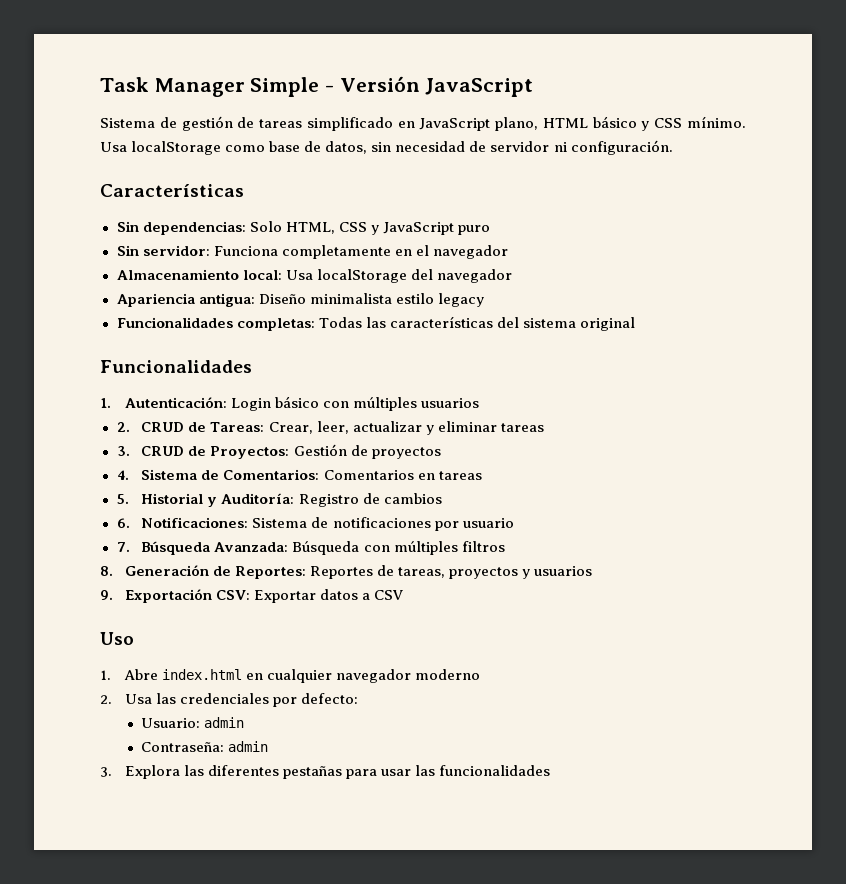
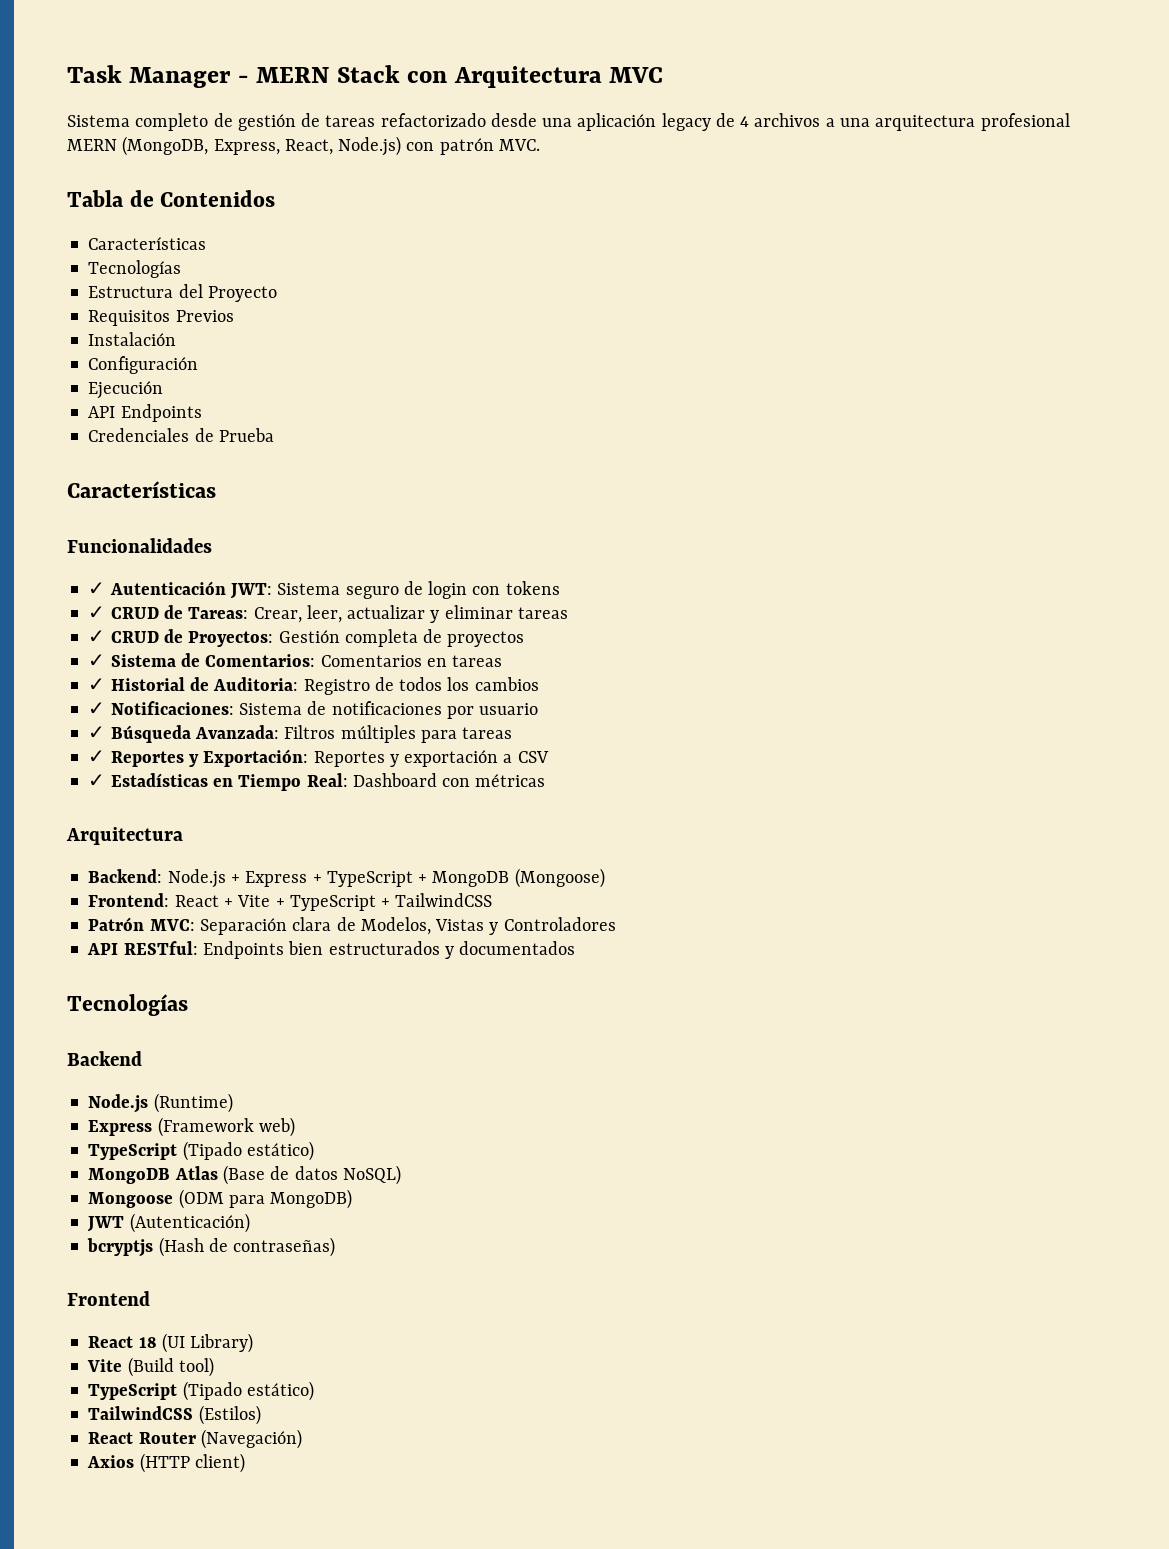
- Task Manager Simple - Versión JavaScript
- Sistema de gestión de tareas simplificado en JavaScript plano, HTML básico y CSS mínimo. Usa localStorage como base de datos, sin necesidad de servidor ni configuración.
+ Task Manager - MERN Stack con Arquitectura MVC
+ Sistema completo de gestión de tareas refactorizado desde una aplicación legacy de 4 archivos a una arquitectura profesional MERN (MongoDB, Express, React, Node.js) con patrón MVC.
+ Tabla de Contenidos
  Características
- Sin dependencias: Solo HTML, CSS y JavaScript puro
- Sin servidor: Funciona completamente en el navegador
- Almacenamiento local: Usa localStorage del navegador
- Apariencia antigua: Diseño minimalista estilo legacy
- Funcionalidades completas: Todas las características del sistema original
+ Tecnologías
+ Estructura del Proyecto
+ Requisitos Previos
+ Instalación
+ Configuración
+ Ejecución
+ API Endpoints
+ Credenciales de Prueba
+ Características
  Funcionalidades
- 1. Autenticación: Login básico con múltiples usuarios
- 2. CRUD de Tareas: Crear, leer, actualizar y eliminar tareas
+ ✓ Autenticación JWT: Sistema seguro de login con tokens
+ ✓ CRUD de Tareas: Crear, leer, actualizar y eliminar tareas
- 3. CRUD de Proyectos: Gestión de proyectos
+ ✓ CRUD de Proyectos: Gestión completa de proyectos
- 4. Sistema de Comentarios: Comentarios en tareas
+ ✓ Sistema de Comentarios: Comentarios en tareas
- 5. Historial y Auditoría: Registro de cambios
+ ✓ Historial de Auditoria: Registro de todos los cambios
- 6. Notificaciones: Sistema de notificaciones por usuario
+ ✓ Notificaciones: Sistema de notificaciones por usuario
- 7. Búsqueda Avanzada: Búsqueda con múltiples filtros
- 8. Generación de Reportes: Reportes de tareas, proyectos y usuarios
- 9. Exportación CSV: Exportar datos a CSV
- Uso
- 1. Abre index.html en cualquier navegador moderno
- 2. Usa las credenciales por defecto:
- Usuario: admin
- Contraseña: admin
- 3. Explora las diferentes pestañas para usar las funcionalidades
+ ✓ Búsqueda Avanzada: Filtros múltiples para tareas
+ ✓ Reportes y Exportación: Reportes y exportación a CSV
+ ✓ Estadísticas en Tiempo Real: Dashboard con métricas
+ Arquitectura
+ Backend: Node.js + Express + TypeScript + MongoDB (Mongoose)
+ Frontend: React + Vite + TypeScript + TailwindCSS
+ Patrón MVC: Separación clara de Modelos, Vistas y Controladores
+ API RESTful: Endpoints bien estructurados y documentados
+ Tecnologías
+ Backend
+ Node.js (Runtime)
+ Express (Framework web)
+ TypeScript (Tipado estático)
+ MongoDB Atlas (Base de datos NoSQL)
+ Mongoose (ODM para MongoDB)
+ JWT (Autenticación)
+ bcryptjs (Hash de contraseñas)
+ Frontend
+ React 18 (UI Library)
+ Vite (Build tool)
+ TypeScript (Tipado estático)
+ TailwindCSS (Estilos)
+ React Router (Navegación)
+ Axios (HTTP client)

